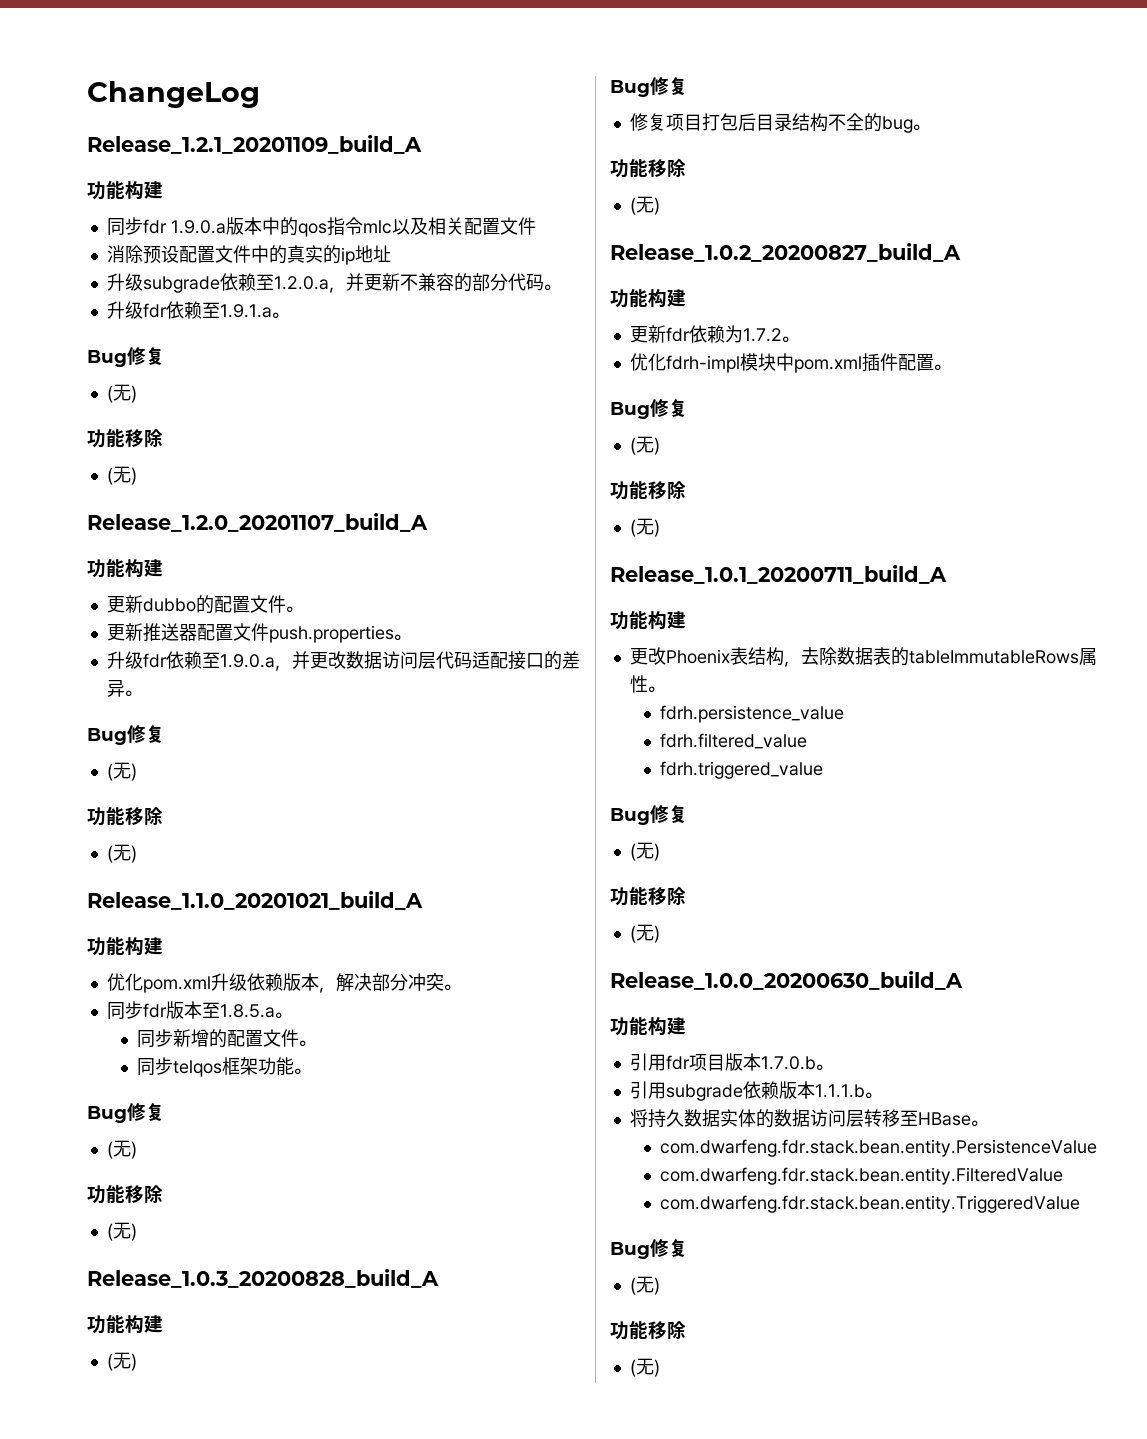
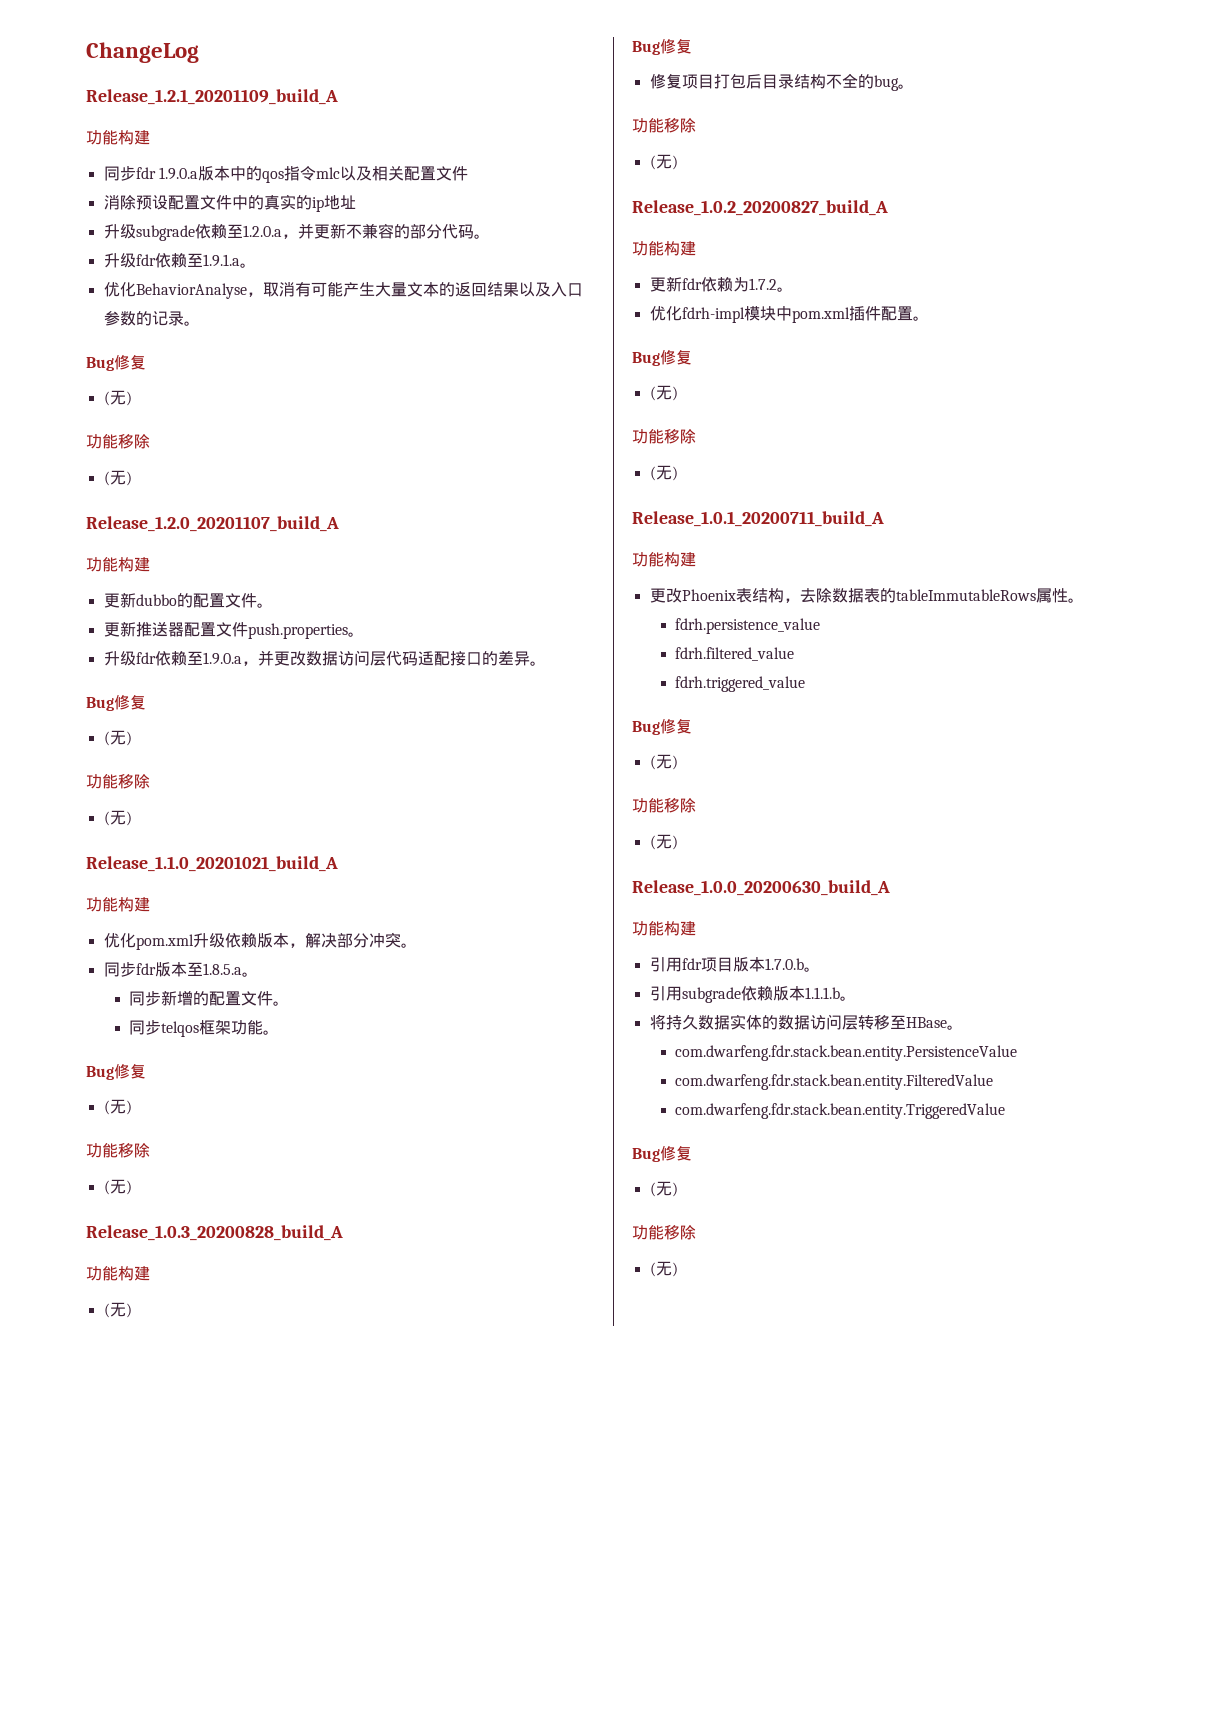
+ 优化BehaviorAnalyse，取消有可能产生大量文本的返回结果以及入口参数的记录。

